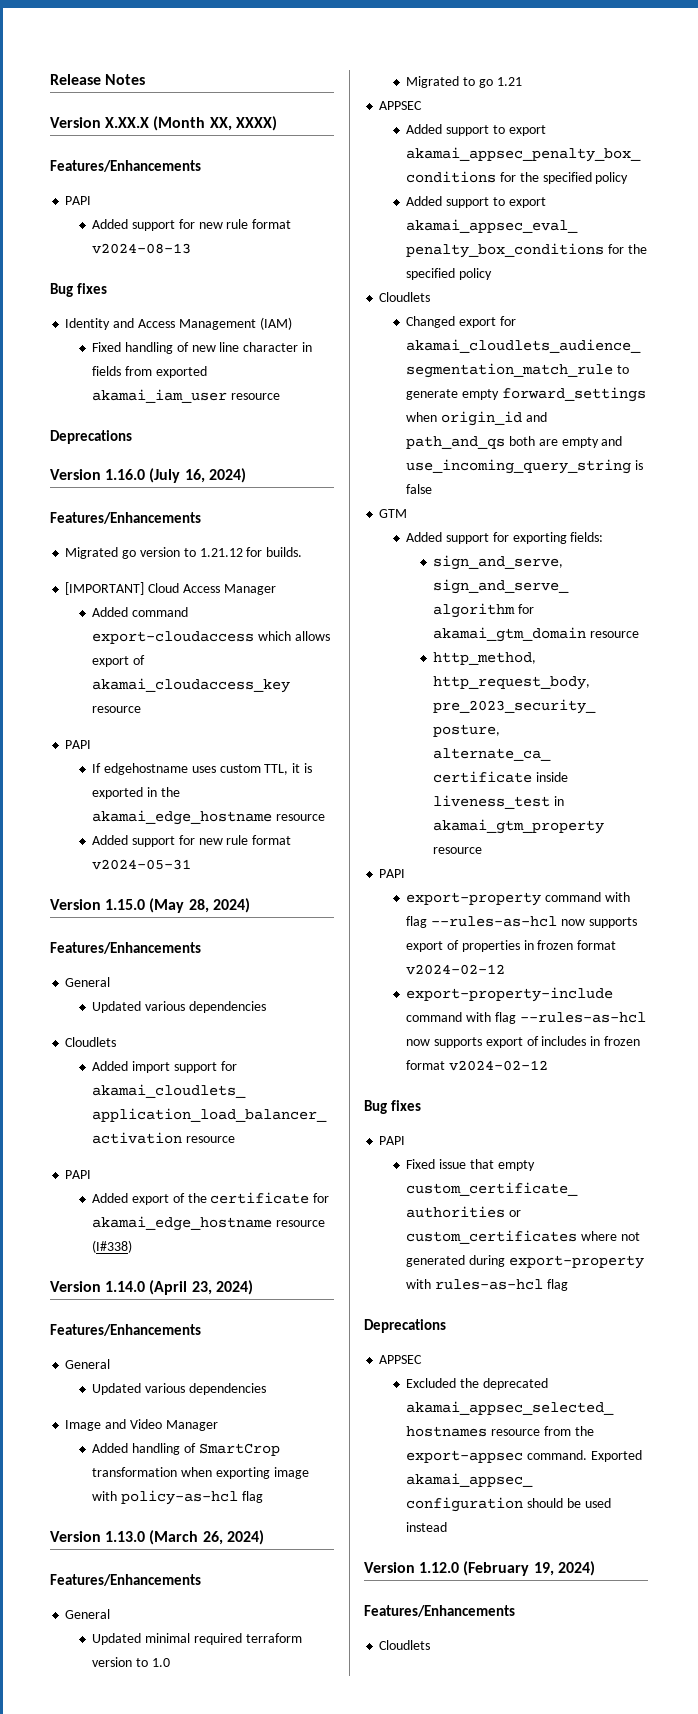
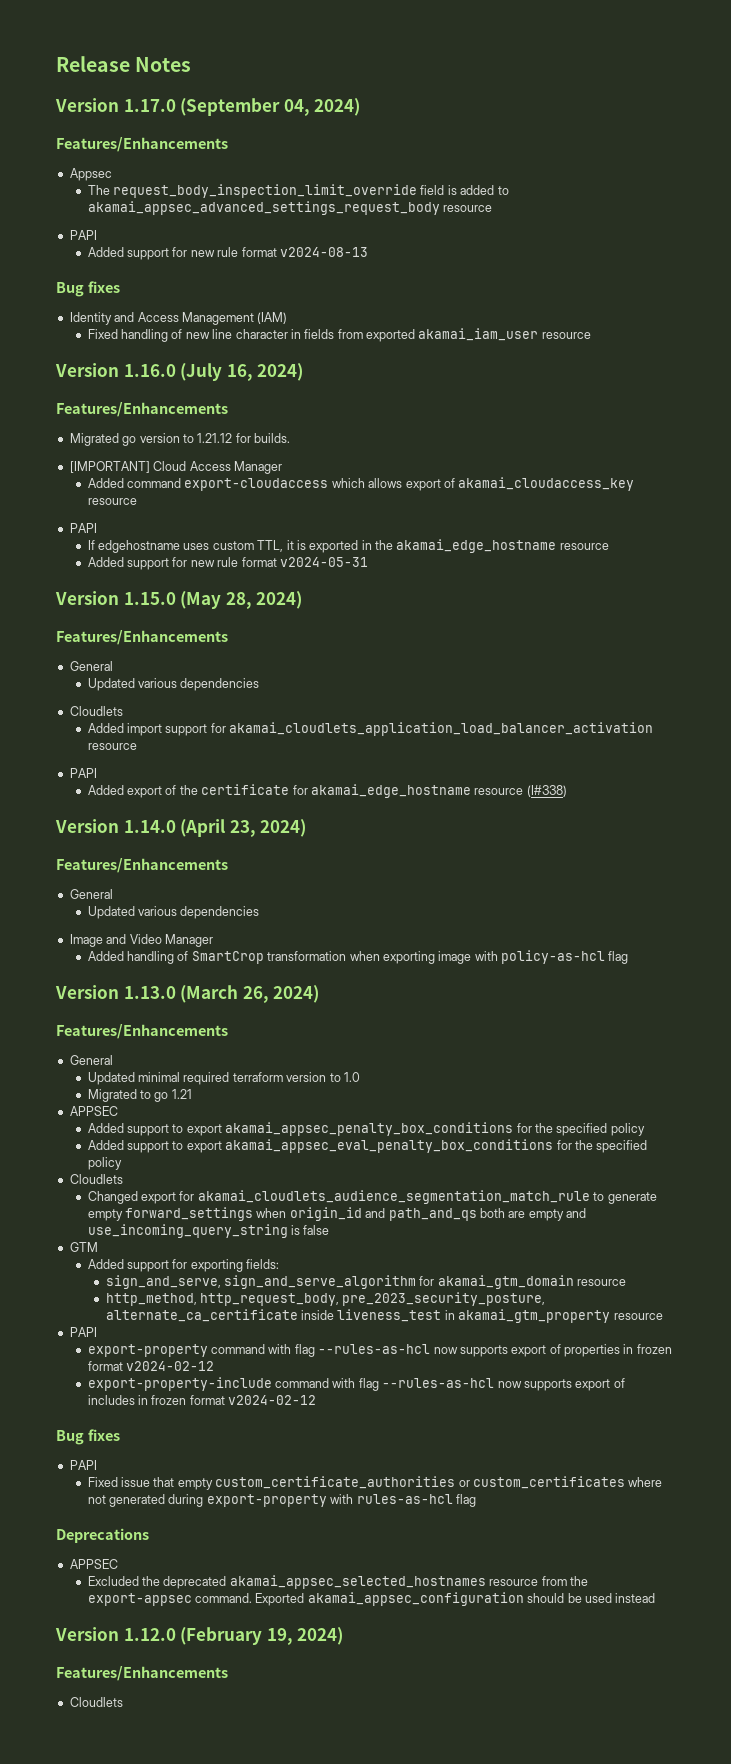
- Version X.XX.X (Month XX, XXXX)
+ Version 1.17.0 (September 04, 2024)
  Features/Enhancements
+ Appsec
+ The request_body_inspection_limit_override field is added to akamai_appsec_advanced_settings_request_body resource
  Fixed handling of new line character in fields from exported akamai_iam_user resource
- Deprecations

